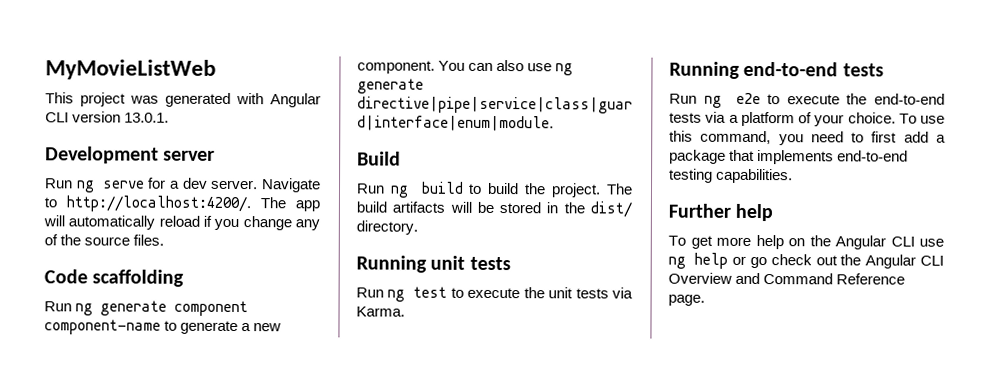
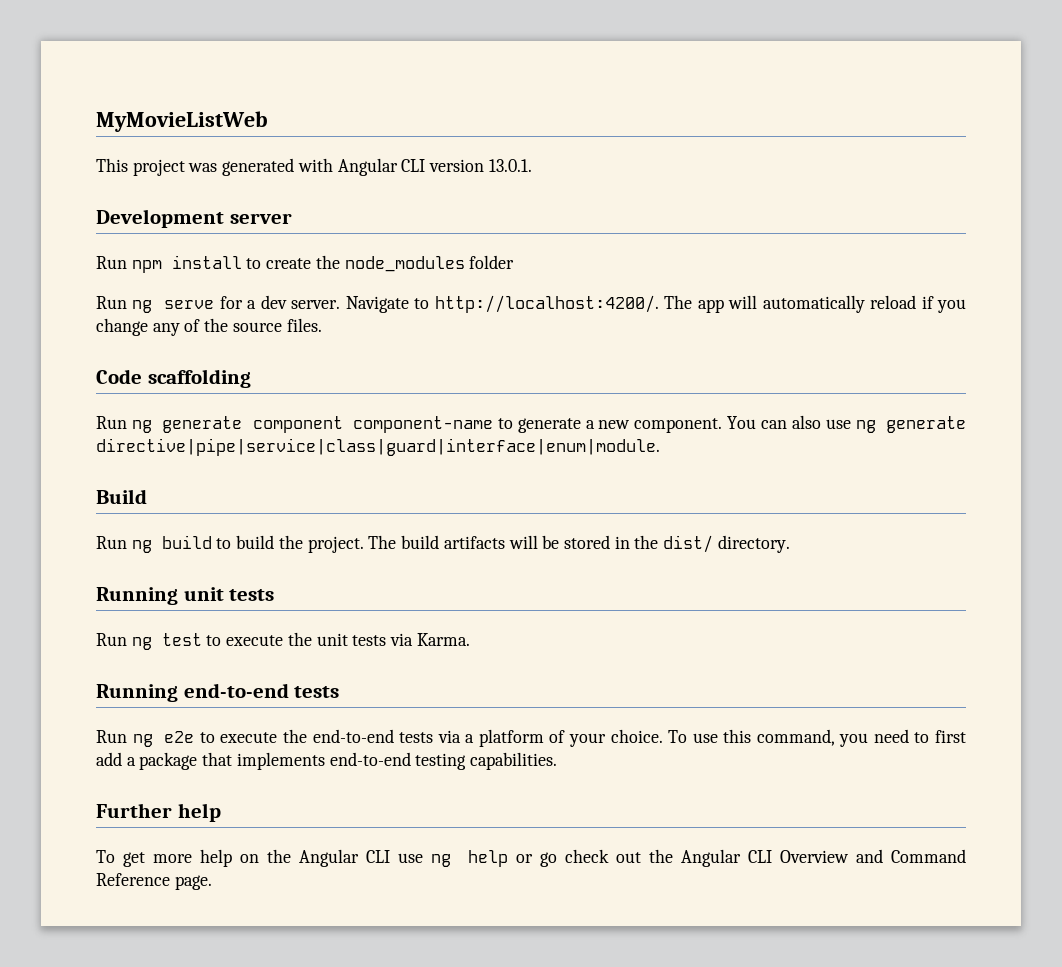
+ Run npm install to create the node_modules folder

